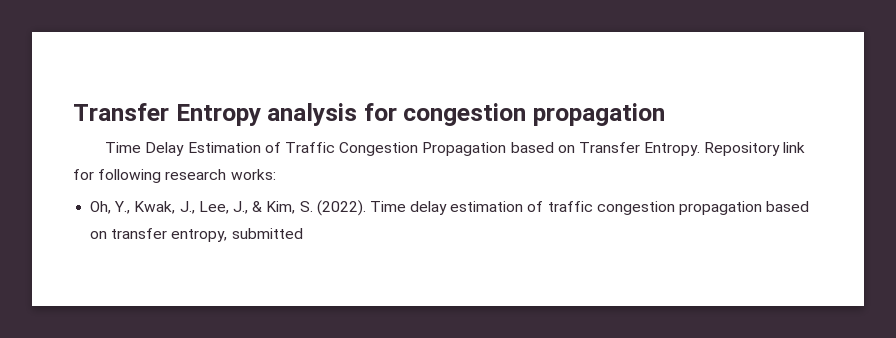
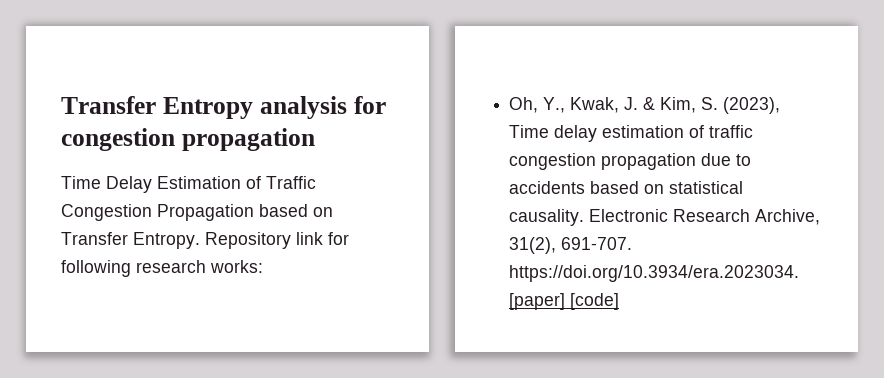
- Oh, Y., Kwak, J., Lee, J., & Kim, S. (2022). Time delay estimation of traffic congestion propagation based on transfer entropy, submitted
+ Oh, Y., Kwak, J. & Kim, S. (2023), Time delay estimation of traffic congestion propagation due to accidents based on statistical causality. Electronic Research Archive, 31(2), 691-707. https://doi.org/10.3934/era.2023034. [paper] [code]

